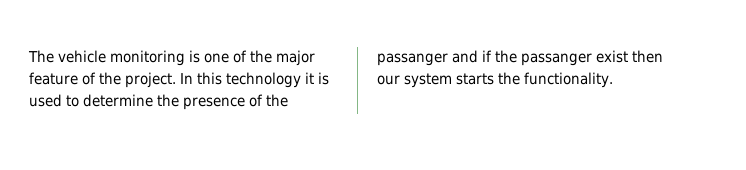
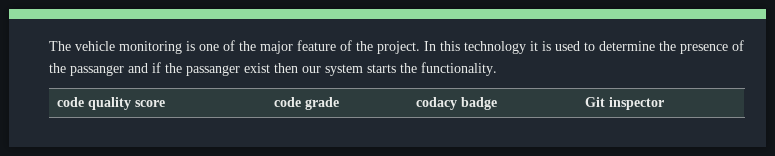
+ code quality score | code grade | codacy badge | Git inspector

